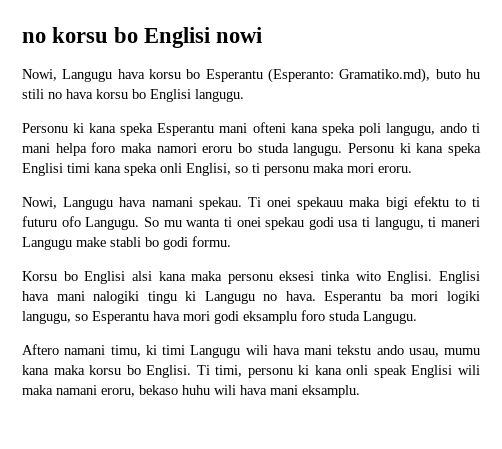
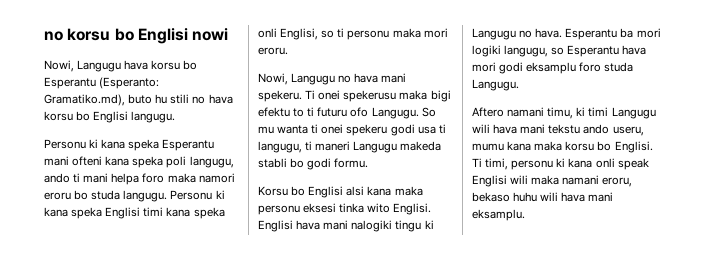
- Nowi, Langugu hava namani spekau.
+ Nowi, Langugu no hava mani spekeru.
- Ti onei spekauu maka bigi efektu to ti futuru ofo Langugu.
+ Ti onei spekerusu maka bigi efektu to ti futuru ofo Langugu.
- So mu wanta ti onei spekau godi usa ti langugu, ti maneri Langugu make stabli bo godi formu.
+ So mu wanta ti onei spekeru godi usa ti langugu, ti maneri Langugu makeda stabli bo godi formu.
- Aftero namani timu, ki timi Langugu wili hava mani tekstu ando usau, mumu kana maka korsu bo Englisi.
+ Aftero namani timu, ki timi Langugu wili hava mani tekstu ando useru, mumu kana maka korsu bo Englisi.

